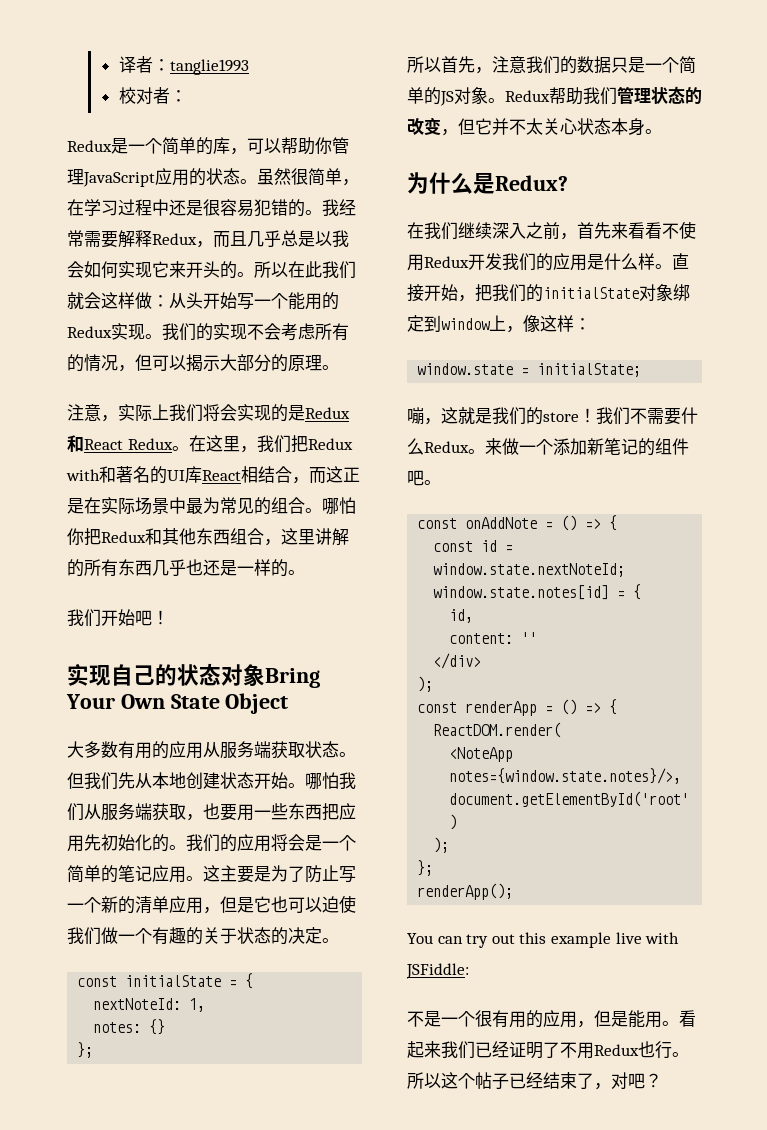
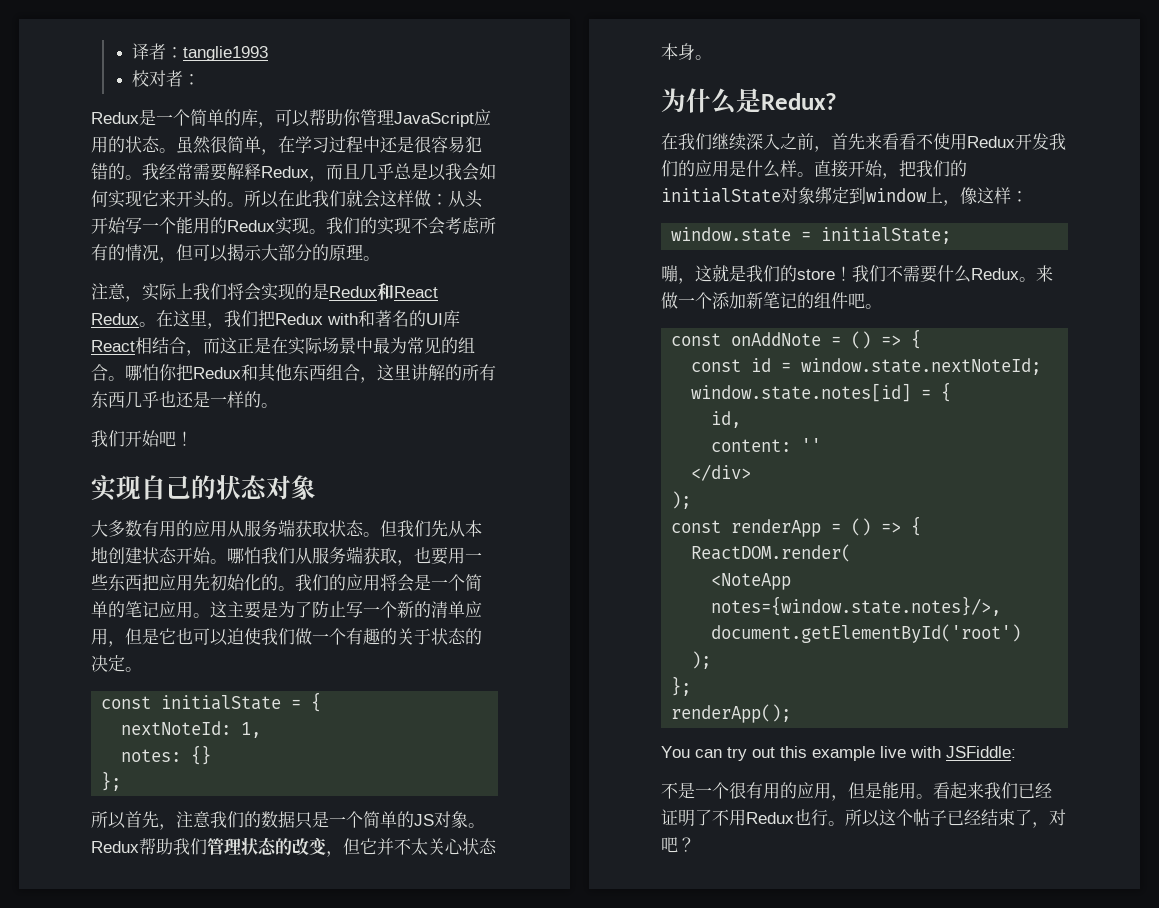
- 实现自己的状态对象Bring Your Own State Object
+ 实现自己的状态对象

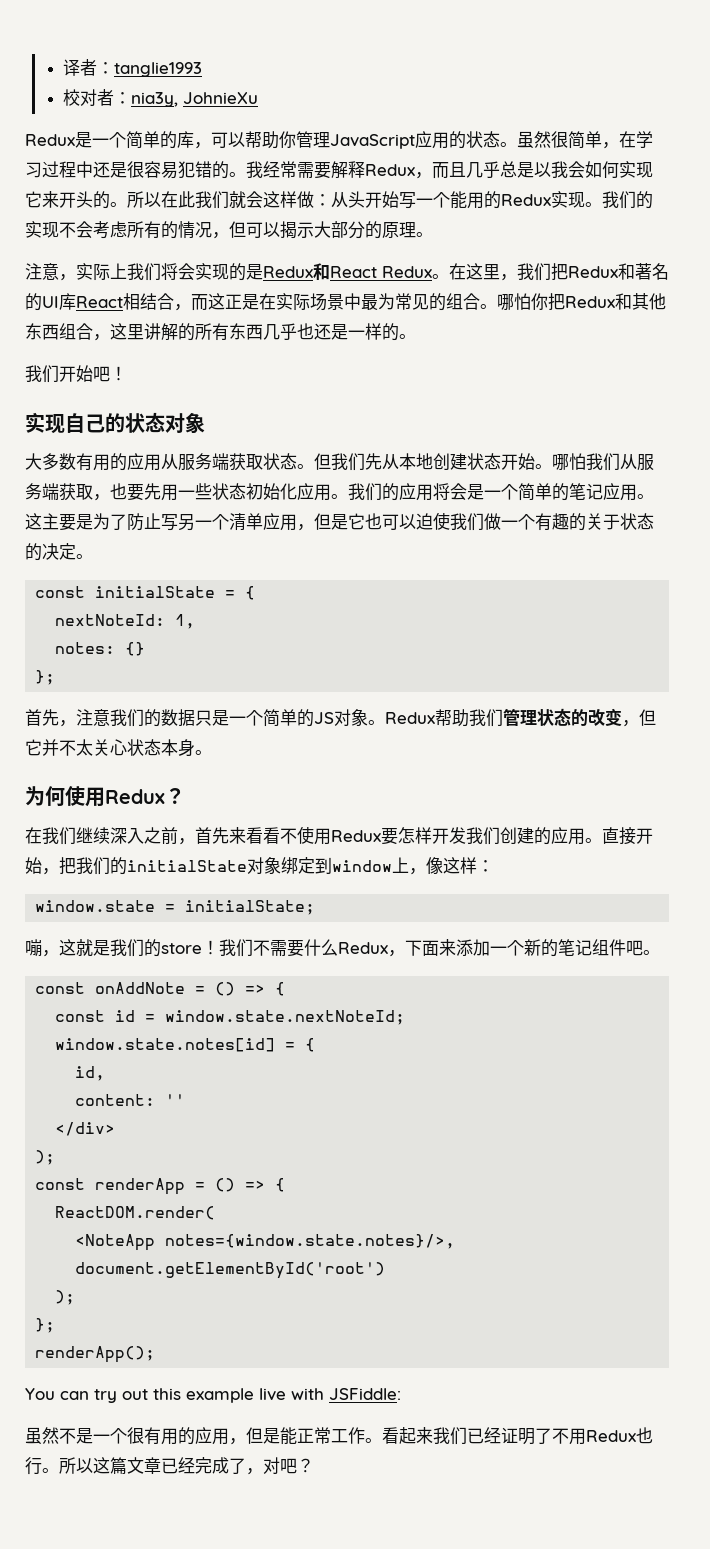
- 校对者：
+ 校对者：nia3y, JohnieXu
- 在这里，我们把Redux with和著名的UI库React相结合，而这正是在实际场景中最为常见的组合。
+ 在这里，我们把Redux和著名的UI库React相结合，而这正是在实际场景中最为常见的组合。
- 哪怕我们从服务端获取，也要用一些东西把应用先初始化的。
+ 哪怕我们从服务端获取，也要先用一些状态初始化应用。
- 这主要是为了防止写一个新的清单应用，但是它也可以迫使我们做一个有趣的关于状态的决定。
+ 这主要是为了防止写另一个清单应用，但是它也可以迫使我们做一个有趣的关于状态的决定。
- 所以首先，注意我们的数据只是一个简单的JS对象。
+ 首先，注意我们的数据只是一个简单的JS对象。
- 为什么是Redux?
+ 为何使用Redux？
- 在我们继续深入之前，首先来看看不使用Redux开发我们的应用是什么样。
+ 在我们继续深入之前，首先来看看不使用Redux要怎样开发我们创建的应用。
- 我们不需要什么Redux。来做一个添加新笔记的组件吧。
+ 我们不需要什么Redux，下面来添加一个新的笔记组件吧。
- 不是一个很有用的应用，但是能用。
+ 虽然不是一个很有用的应用，但是能正常工作。
- 所以这个帖子已经结束了，对吧？
+ 所以这篇文章已经完成了，对吧？

